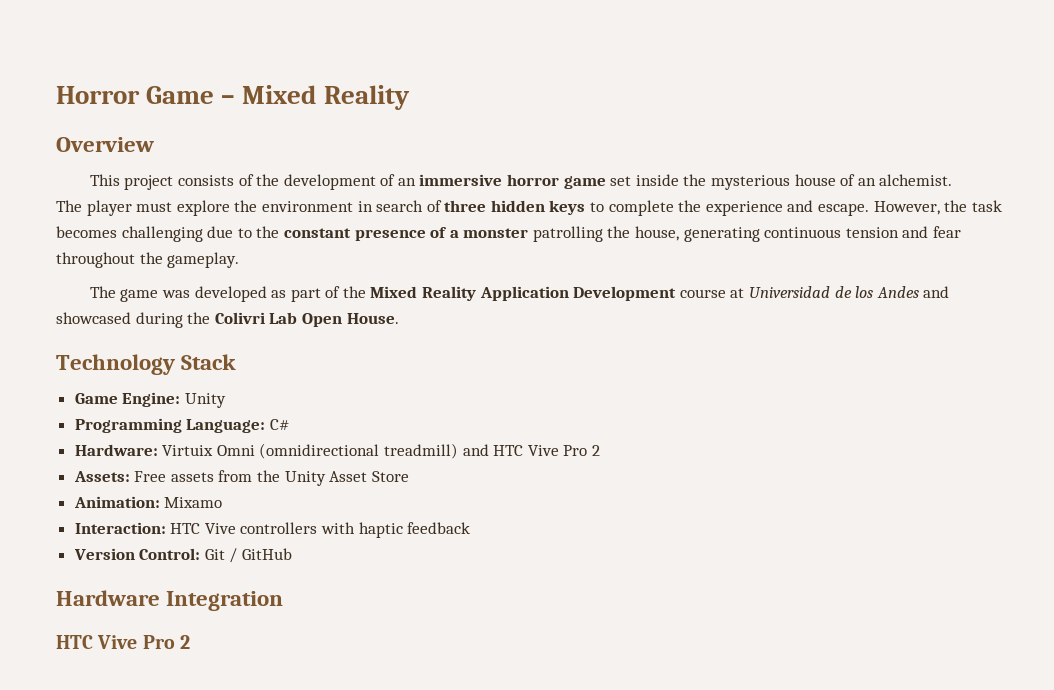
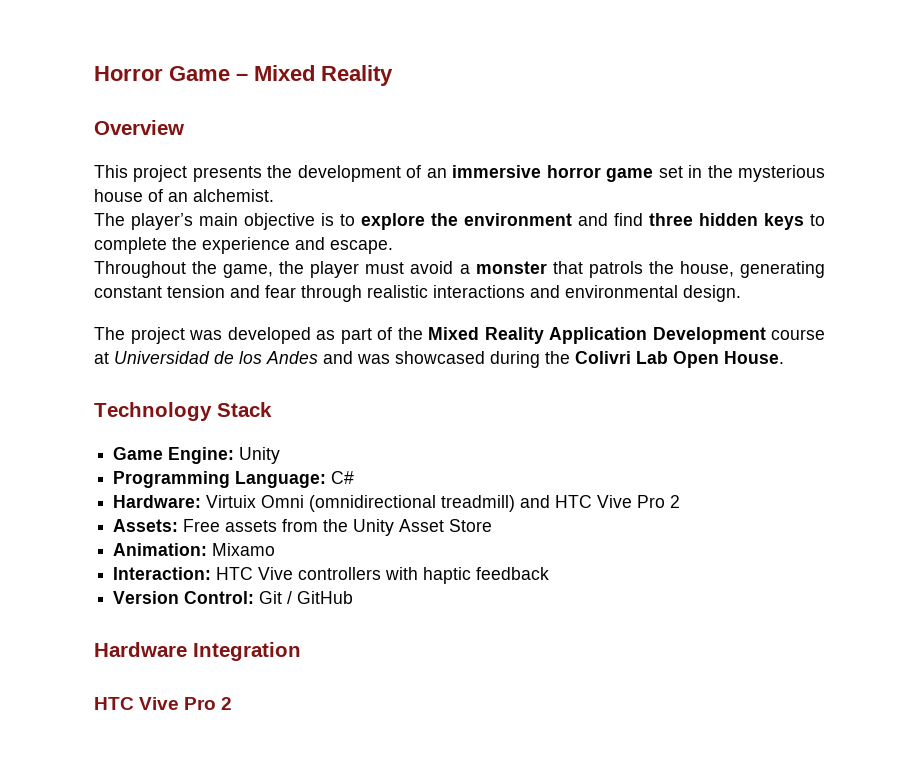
- This project consists of the development of an immersive horror game set inside the mysterious house of an alchemist.
+ This project presents the development of an immersive horror game set in the mysterious house of an alchemist.
- The player must explore the environment in search of three hidden keys to complete the experience and escape. However, the task becomes challenging due to the constant presence of a monster patrolling the house, generating continuous tension and fear throughout the gameplay.
- The game was developed as part of the Mixed Reality Application Development course at Universidad de los Andes and showcased during the Colivri Lab Open House.
+ The player’s main objective is to explore the environment and find three hidden keys to complete the experience and escape.
+ Throughout the game, the player must avoid a monster that patrols the house, generating constant tension and fear through realistic interactions and environmental design.
+ The project was developed as part of the Mixed Reality Application Development course at Universidad de los Andes and was showcased during the Colivri Lab Open House.

